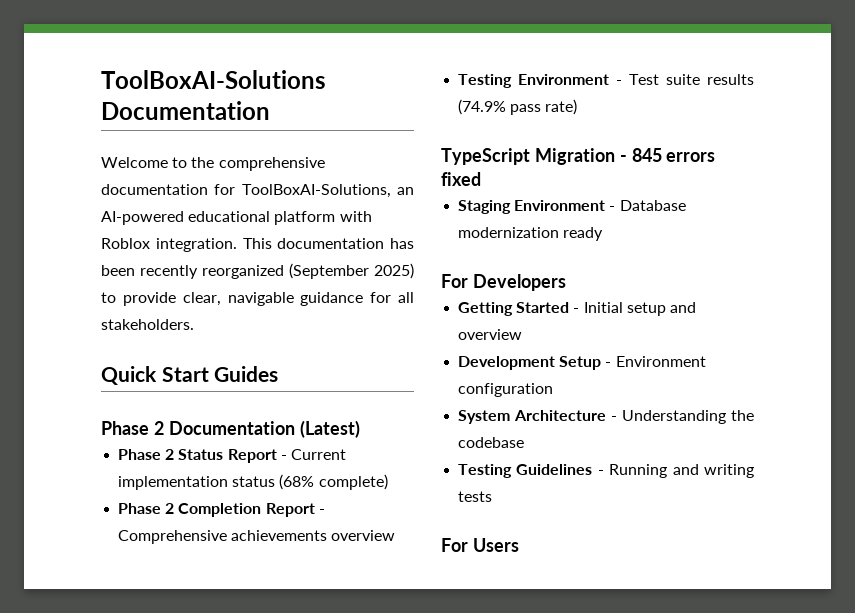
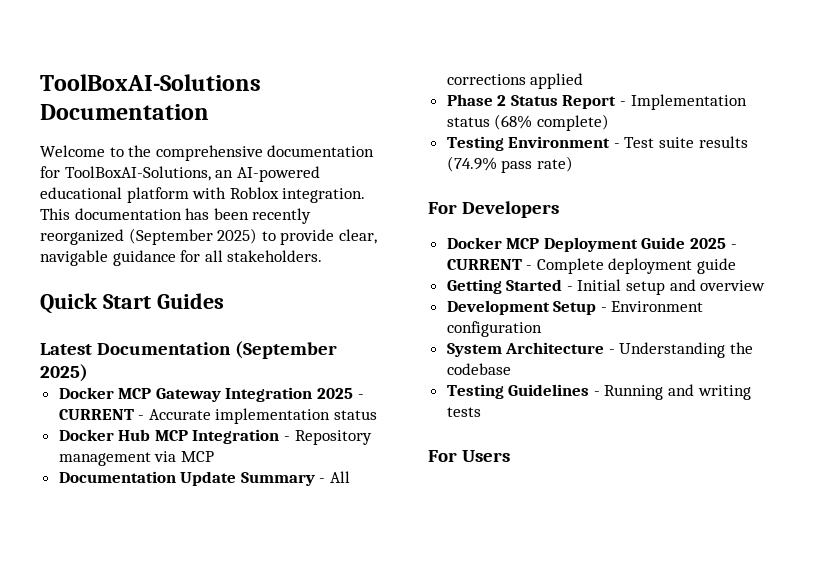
- Phase 2 Documentation (Latest)
+ Latest Documentation (September 2025)
+ Docker MCP Gateway Integration 2025 - CURRENT - Accurate implementation status
+ Docker Hub MCP Integration - Repository management via MCP
+ Documentation Update Summary - All corrections applied
- Phase 2 Status Report - Current implementation status (68% complete)
+ Phase 2 Status Report - Implementation status (68% complete)
- Phase 2 Completion Report - Comprehensive achievements overview
- TypeScript Migration - 845 errors fixed
- Staging Environment - Database modernization ready
  For Developers
+ Docker MCP Deployment Guide 2025 - CURRENT - Complete deployment guide

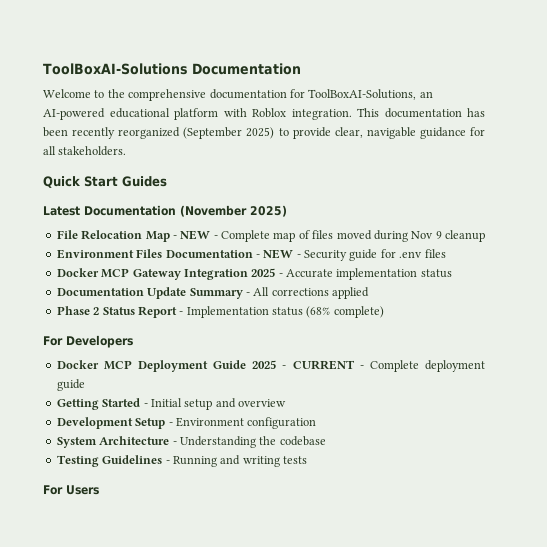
- Latest Documentation (September 2025)
+ Latest Documentation (November 2025)
+ File Relocation Map - NEW - Complete map of files moved during Nov 9 cleanup
+ Environment Files Documentation - NEW - Security guide for .env files
- Docker MCP Gateway Integration 2025 - CURRENT - Accurate implementation status
+ Docker MCP Gateway Integration 2025 - Accurate implementation status
- Docker Hub MCP Integration - Repository management via MCP
- Testing Environment - Test suite results (74.9% pass rate)

